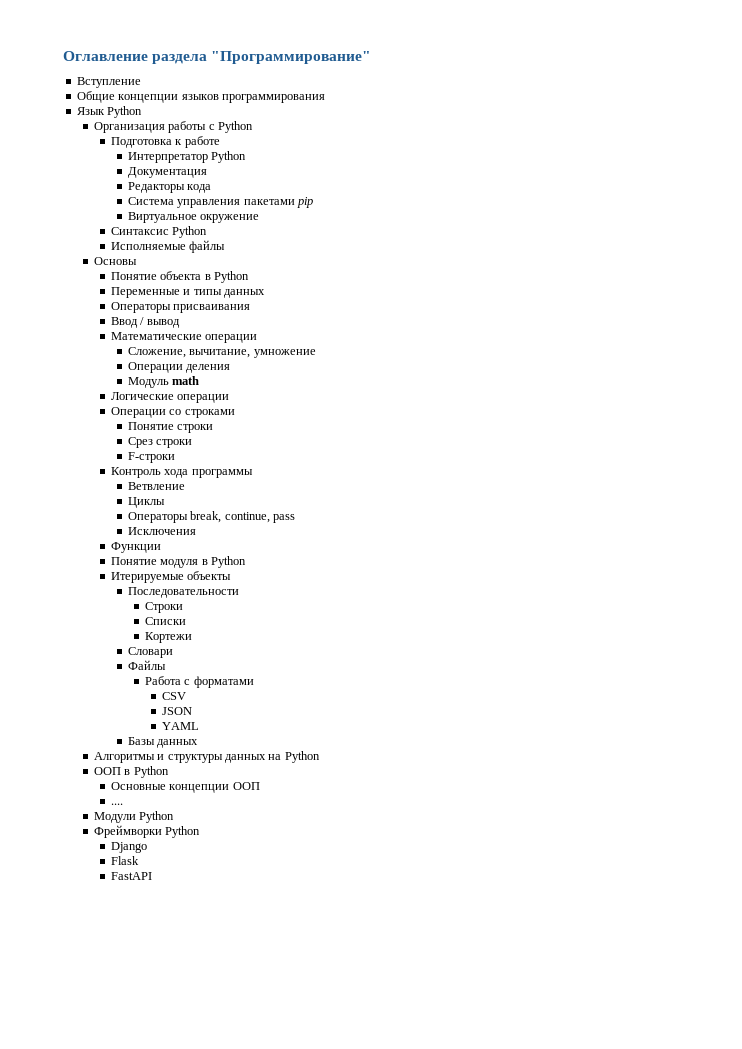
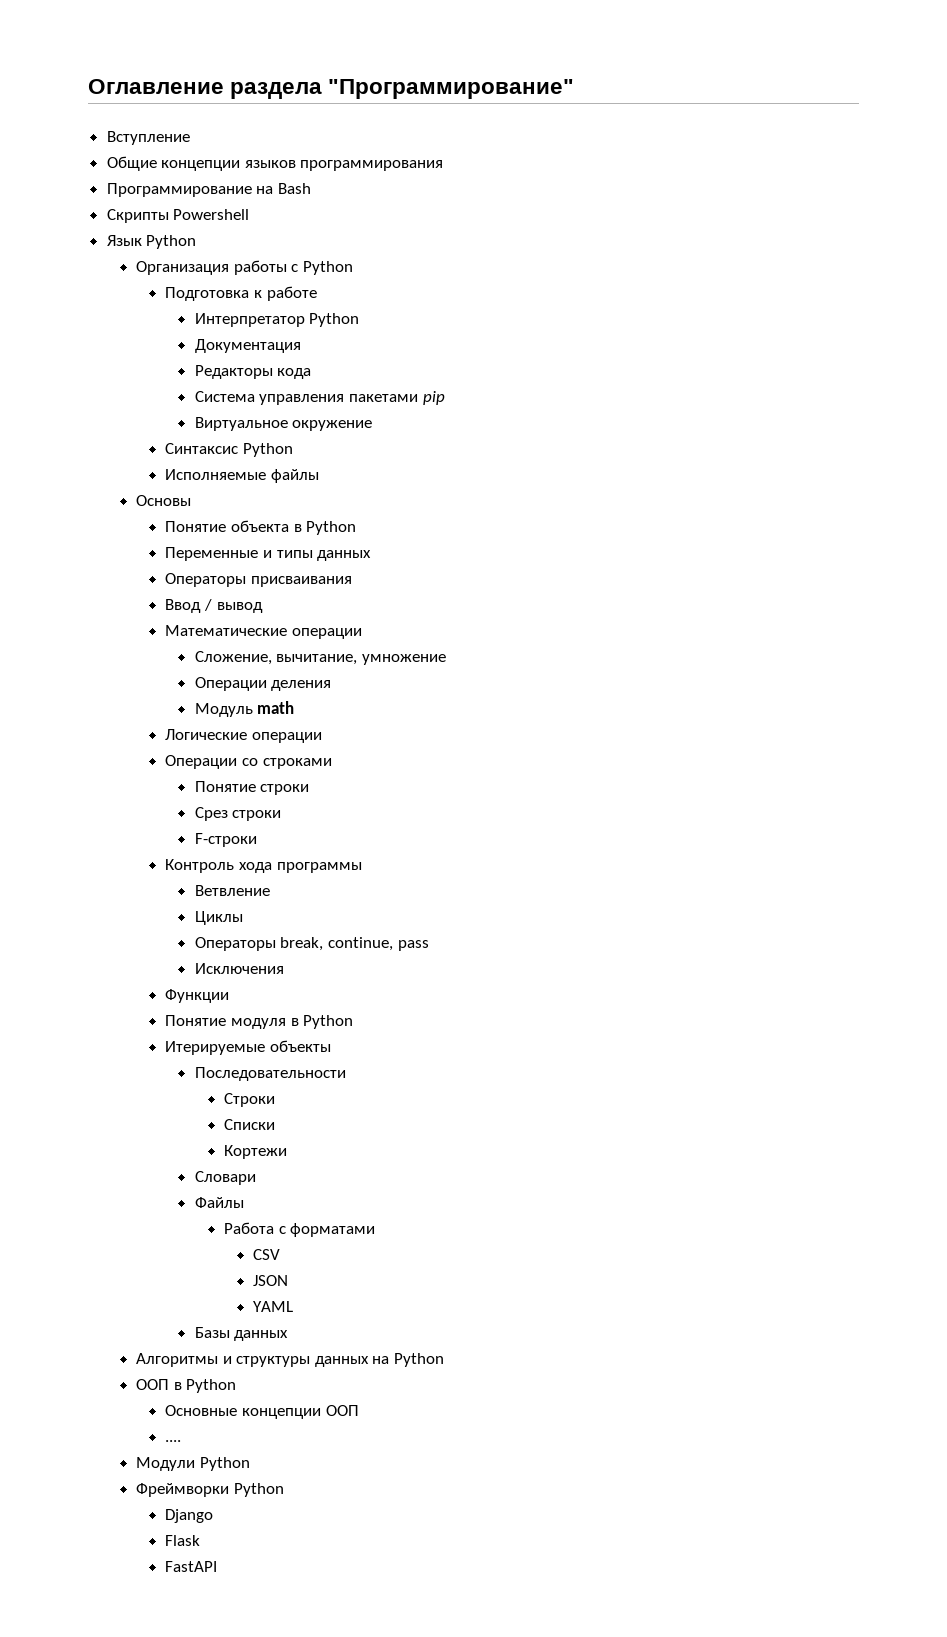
+ Программирование на Bash
+ Скрипты Powershell

